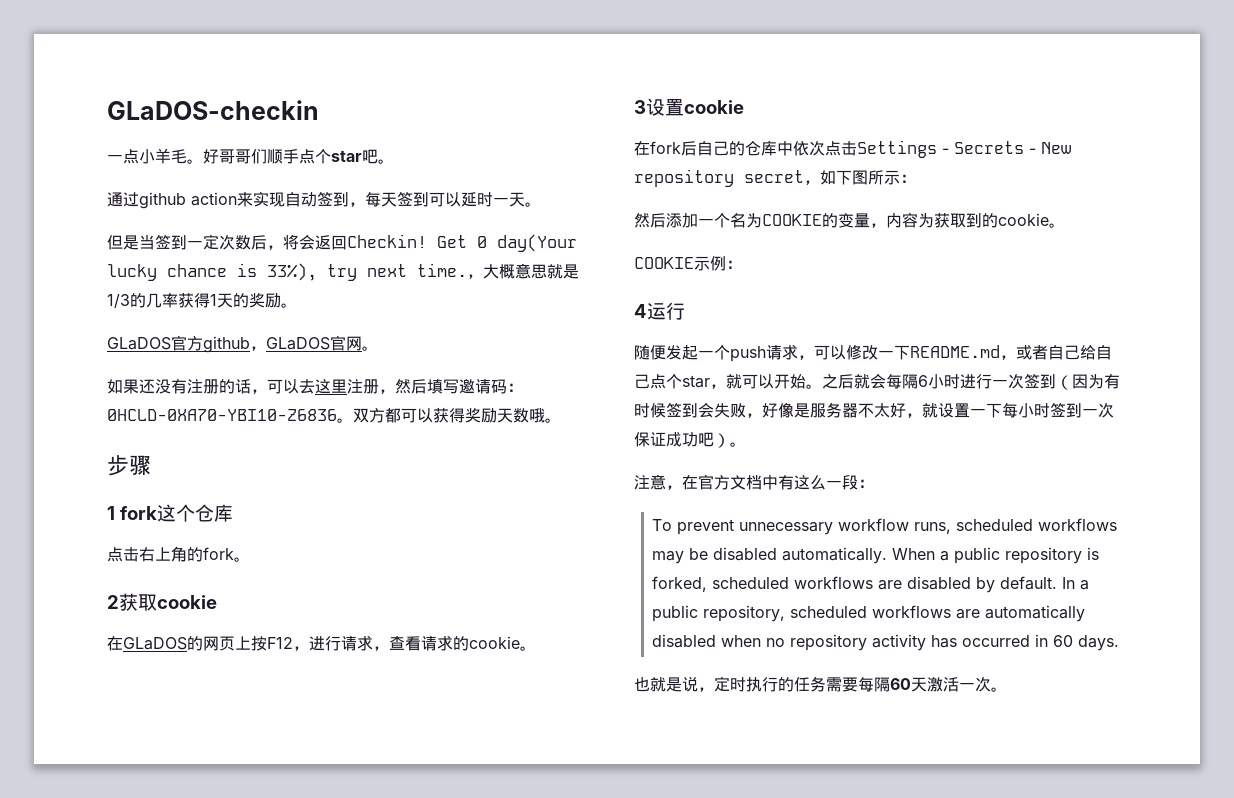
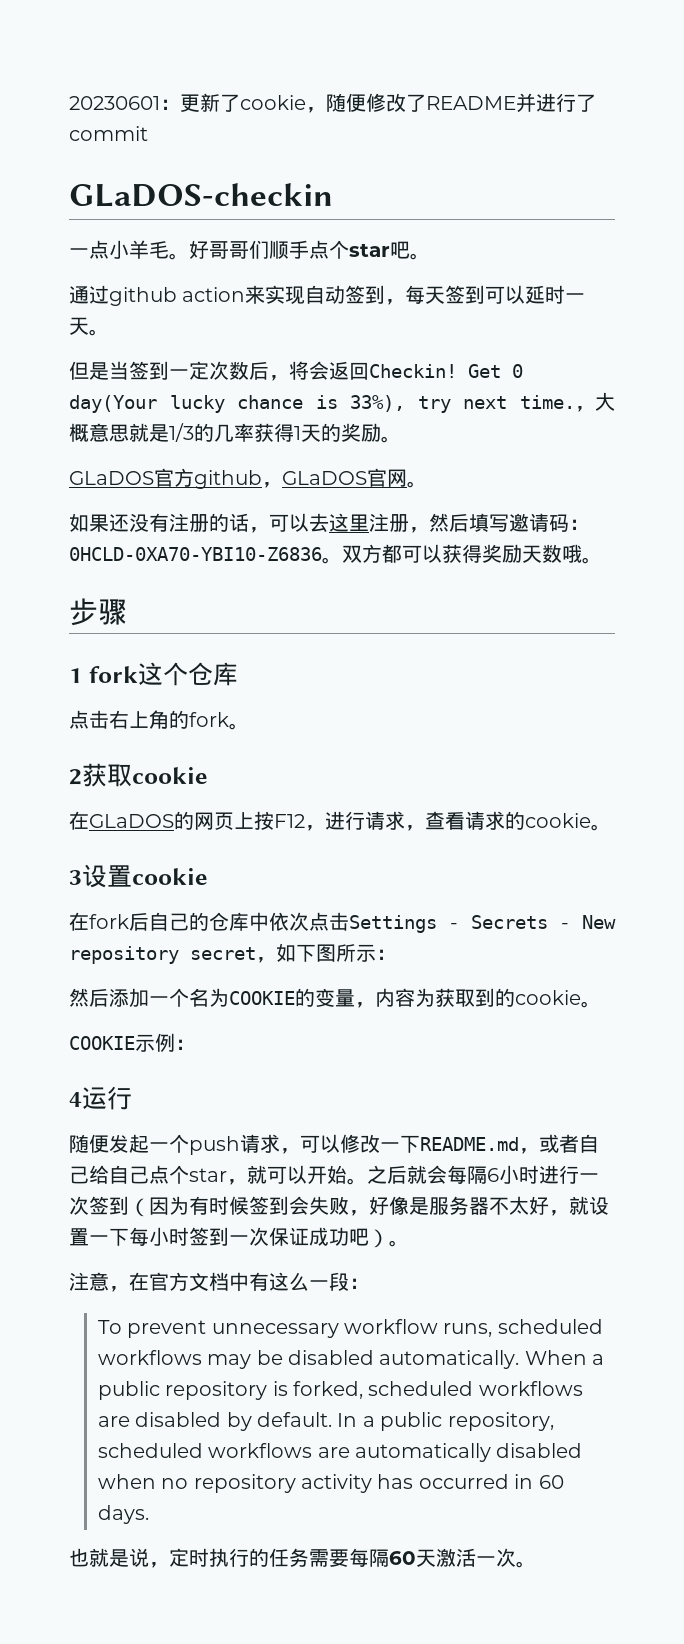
+ 20230601：更新了cookie，随便修改了README并进行了commit

